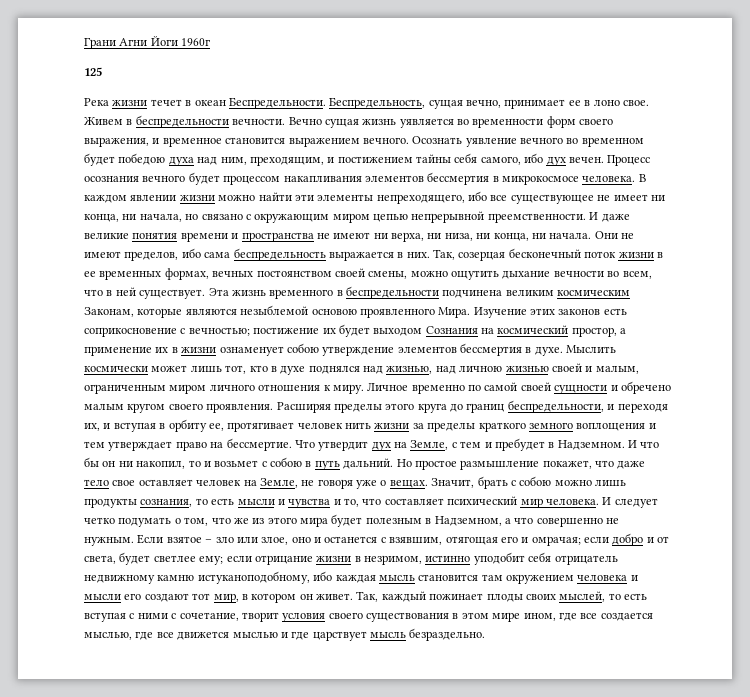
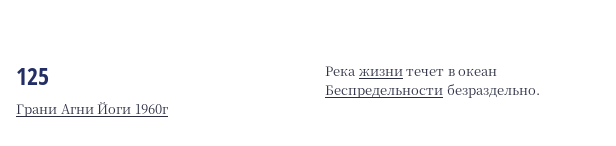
+ 125
- 125
- Река жизни течет в океан Беспредельности. Беспредельность, сущая вечно, принимает ее в лоно свое. Живем в беспредельности вечности. Вечно сущая жизнь уявляется во временности форм своего выражения, и временное становится выражением вечного. Осознать уявление вечного во временном будет победою духа над ним, преходящим, и постижением тайны себя самого, ибо дух вечен. Процесс осознания вечного будет процессом накапливания элементов бессмертия в микрокосмосе человека. В каждом явлении жизни можно найти эти элементы непреходящего, ибо все существующее не имеет ни конца, ни начала, но связано с окружающим миром цепью непрерывной преемственности. И даже великие понятия времени и пространства не имеют ни верха, ни низа, ни конца, ни начала. Они не имеют пределов, ибо сама беспредельность выражается в них. Так, созерцая бесконечный поток жизни в ее временных формах, вечных постоянством своей смены, можно ощутить дыхание вечности во всем, что в ней существует. Эта жизнь временного в беспредельности подчинена великим космическим Законам, которые являются незыблемой основою проявленного Мира. Изучение этих законов есть соприкосновение с вечностью; постижение их будет выходом Сознания на космический простор, а применение их в жизни ознаменует собою утверждение элементов бессмертия в духе. Мыслить космически может лишь тот, кто в духе поднялся над жизнью, над личною жизнью своей и малым, ограниченным миром личного отношения к миру. Личное временно по самой своей сущности и обречено малым кругом своего проявления. Расширяя пределы этого круга до границ беспредельности, и переходя их, и вступая в орбиту ее, протягивает человек нить жизни за пределы краткого земного воплощения и тем утверждает право на бессмертие. Что утвердит дух на Земле, с тем и пребудет в Надземном. И что бы он ни накопил, то и возьмет с собою в путь дальний. Но простое размышление покажет, что даже тело свое оставляет человек на Земле, не говоря уже о вещах. Значит, брать с собою можно лишь продукты сознания, то есть мысли и чувства и то, что составляет психический мир человека. И следует четко подумать о том, что же из этого мира будет полезным в Надземном, а что совершенно не нужным. Если взятое – зло или злое, оно и останется с взявшим, отягощая его и омрачая; если добро и от света, будет светлее ему; если отрицание жизни в незримом, истинно уподобит себя отрицатель недвижному камню истуканоподобному, ибо каждая мысль становится там окружением человека и мысли его создают тот мир, в котором он живет. Так, каждый пожинает плоды своих мыслей, то есть вступая с ними с сочетание, творит условия своего существования в этом мире ином, где все создается мыслью, где все движется мыслью и где царствует мысль безраздельно.
+ Река жизни течет в океан Беспредельности безраздельно.

